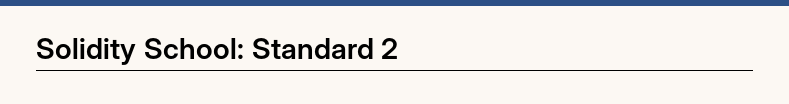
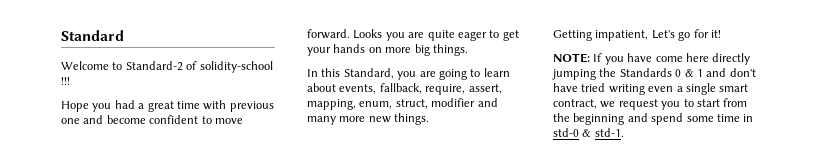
- Solidity School: Standard 2
+ Standard
+ Welcome to Standard-2 of solidity-school !!!
+ Hope you had a great time with previous one and become confident to move forward. Looks you are quite eager to get your hands on more big things.
+ In this Standard, you are going to learn about events, fallback, require, assert, mapping, enum, struct, modifier and many more new things.
+ Getting impatient, Let's go for it!
+ NOTE: If you have come here directly jumping the Standards 0 & 1 and don't have tried writing even a single smart contract, we request you to start from the beginning and spend some time in std-0 & std-1.

